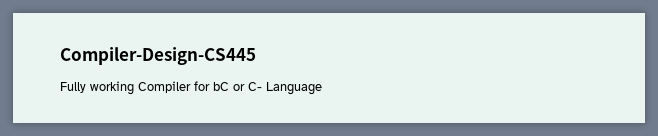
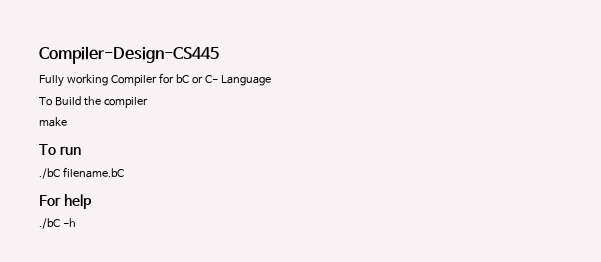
+ To Build the compiler
+ make
+ To run
+ ./bC filename.bC
+ For help
+ ./bC -h

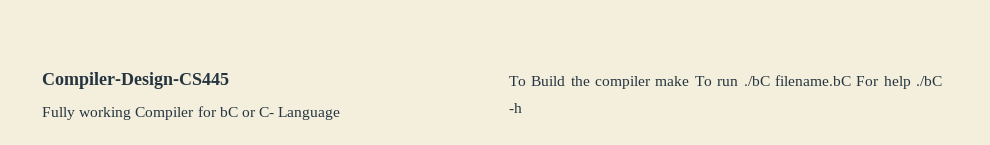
- To Build the compiler
- make
- To run
- ./bC filename.bC
- For help
- ./bC -h
+ To Build the compiler make To run ./bC filename.bC For help ./bC -h

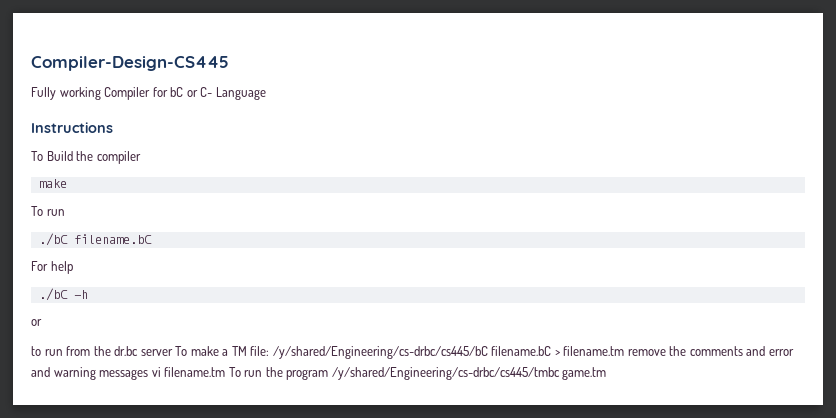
+ Instructions
- To Build the compiler make To run ./bC filename.bC For help ./bC -h
+ To Build the compiler
+ make
+ To run
+ ./bC filename.bC
+ For help
+ ./bC -h
+ or
+ to run from the dr.bc server To make a TM file: /y/shared/Engineering/cs-drbc/cs445/bC filename.bC > filename.tm remove the comments and error and warning messages vi filename.tm To run the program /y/shared/Engineering/cs-drbc/cs445/tmbc game.tm

